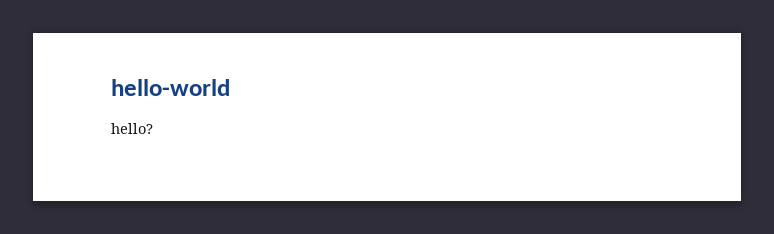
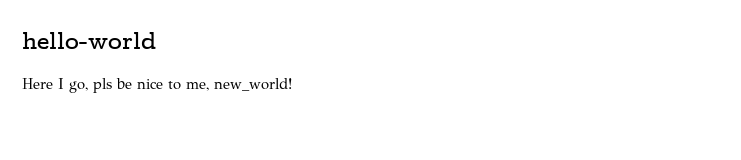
- hello?
+ Here I go, pls be nice to me, new_world!

